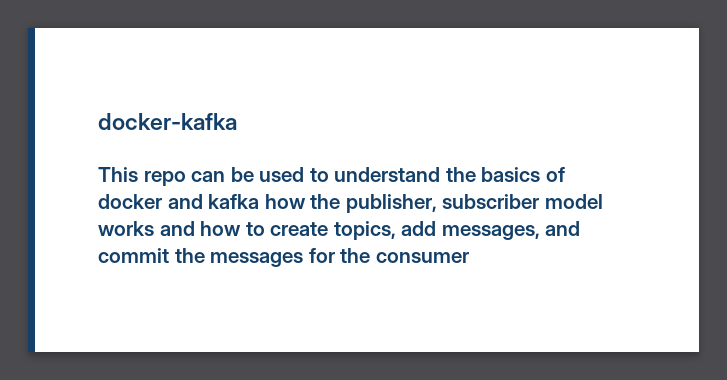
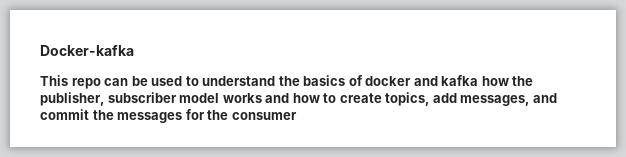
- docker-kafka
+ Docker-kafka

